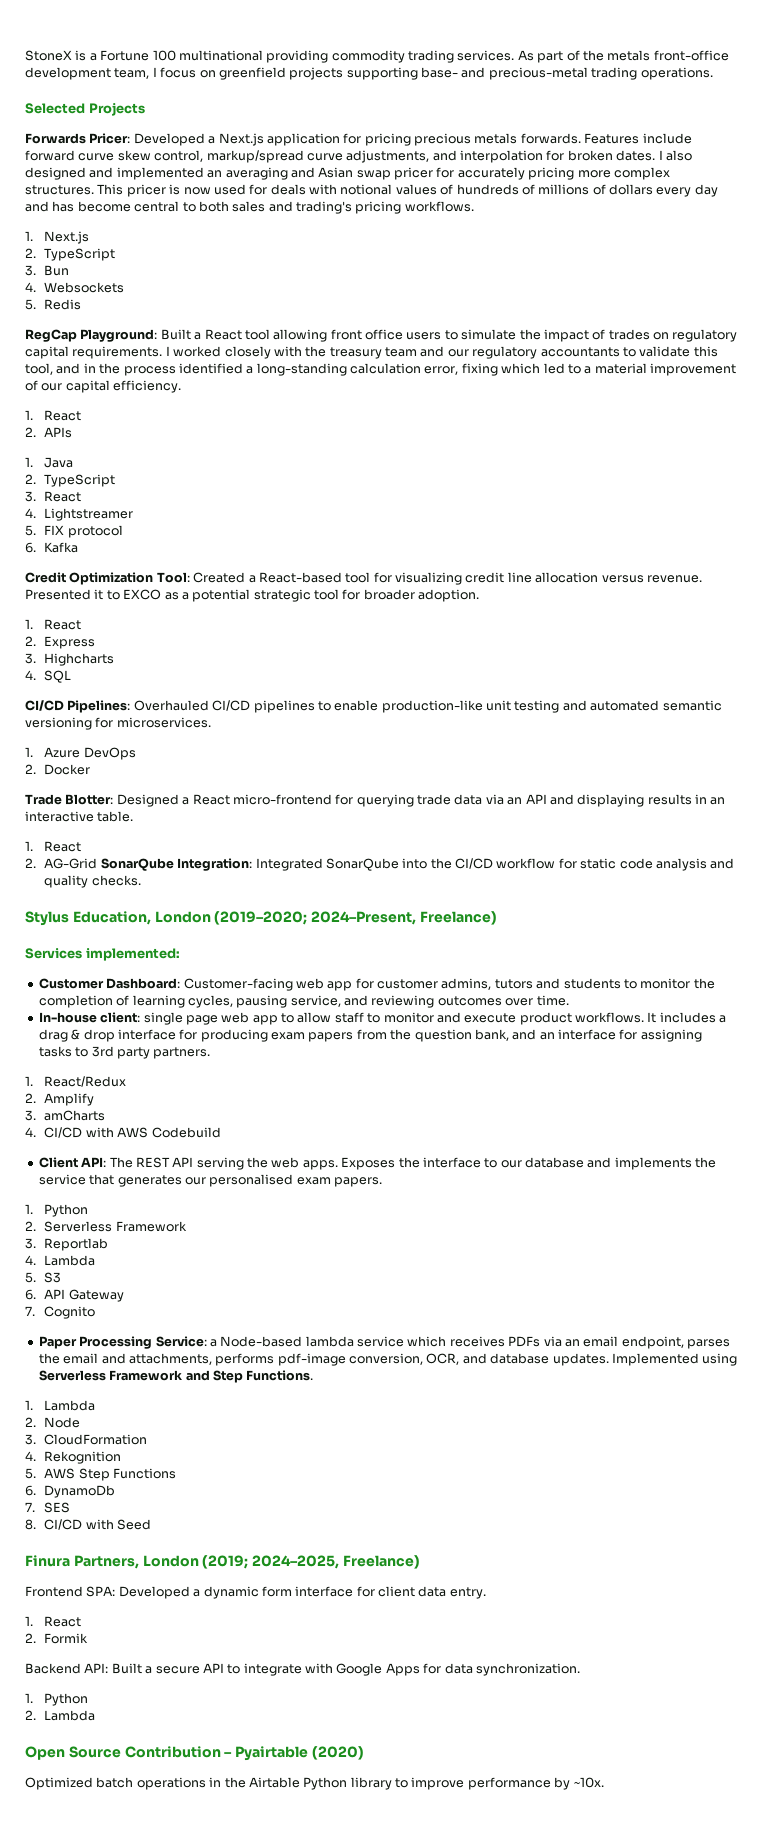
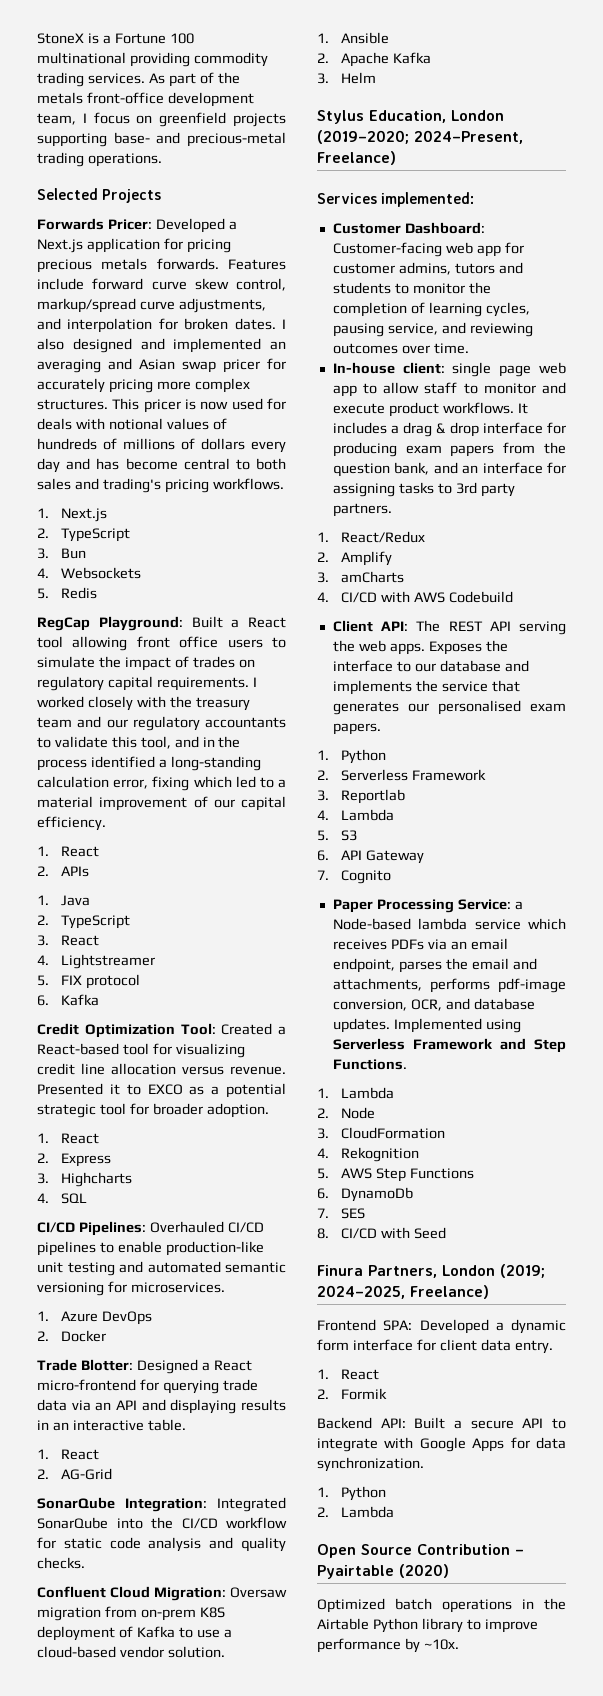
- 2. AG-Grid SonarQube Integration: Integrated SonarQube into the CI/CD workflow for static code analysis and quality checks.
+ 2. AG-Grid
+ SonarQube Integration: Integrated SonarQube into the CI/CD workflow for static code analysis and quality checks.
+ Confluent Cloud Migration: Oversaw migration from on-prem K8S deployment of Kafka to use a cloud-based vendor solution.
+ 1. Ansible
+ 2. Apache Kafka
+ 3. Helm

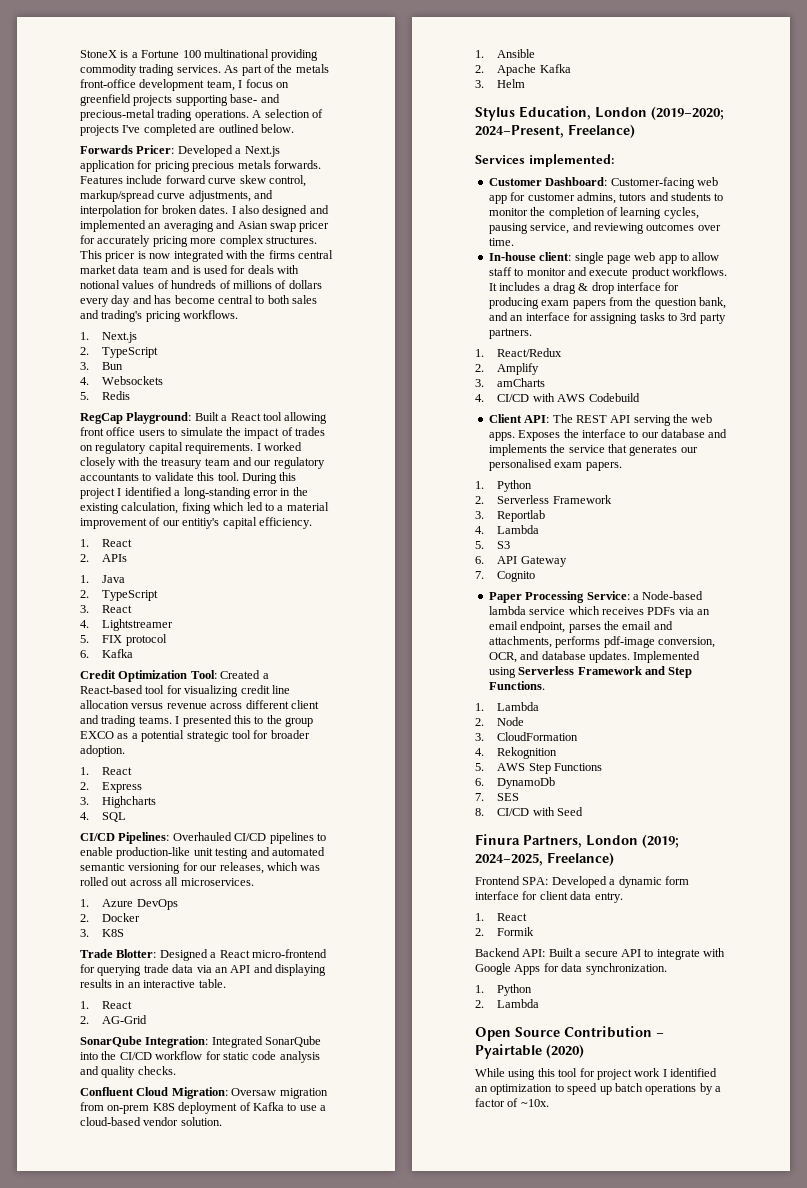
- As part of the metals front-office development team, I focus on greenfield projects supporting base- and precious-metal trading operations.
- Selected Projects
+ As part of the metals front-office development team, I focus on greenfield projects supporting base- and precious-metal trading operations. A selection of projects I've completed are outlined below.
- This pricer is now used for deals with notional values of hundreds of millions of dollars every day and has become central to both sales and trading's pricing workflows.
+ This pricer is now integrated with the firms central market data team and is used for deals with notional values of hundreds of millions of dollars every day and has become central to both sales and trading's pricing workflows.
- I worked closely with the treasury team and our regulatory accountants to validate this tool, and in the process identified a long-standing calculation error, fixing which led to a material improvement of our capital efficiency.
+ I worked closely with the treasury team and our regulatory accountants to validate this tool. During this project I identified a long-standing error in the existing calculation, fixing which led to a material improvement of our entitiy's capital efficiency.
- Credit Optimization Tool: Created a React-based tool for visualizing credit line allocation versus revenue. Presented it to EXCO as a potential strategic tool for broader adoption.
+ Credit Optimization Tool: Created a React-based tool for visualizing credit line allocation versus revenue across different client and trading teams. I presented this to the group EXCO as a potential strategic tool for broader adoption.
- CI/CD Pipelines: Overhauled CI/CD pipelines to enable production-like unit testing and automated semantic versioning for microservices.
+ CI/CD Pipelines: Overhauled CI/CD pipelines to enable production-like unit testing and automated semantic versioning for our releases, which was rolled out across all microservices.
+ 3. K8S
- Optimized batch operations in the Airtable Python library to improve performance by ~10x.
+ While using this tool for project work I identified an optimization to speed up batch operations by a factor of ~10x.

